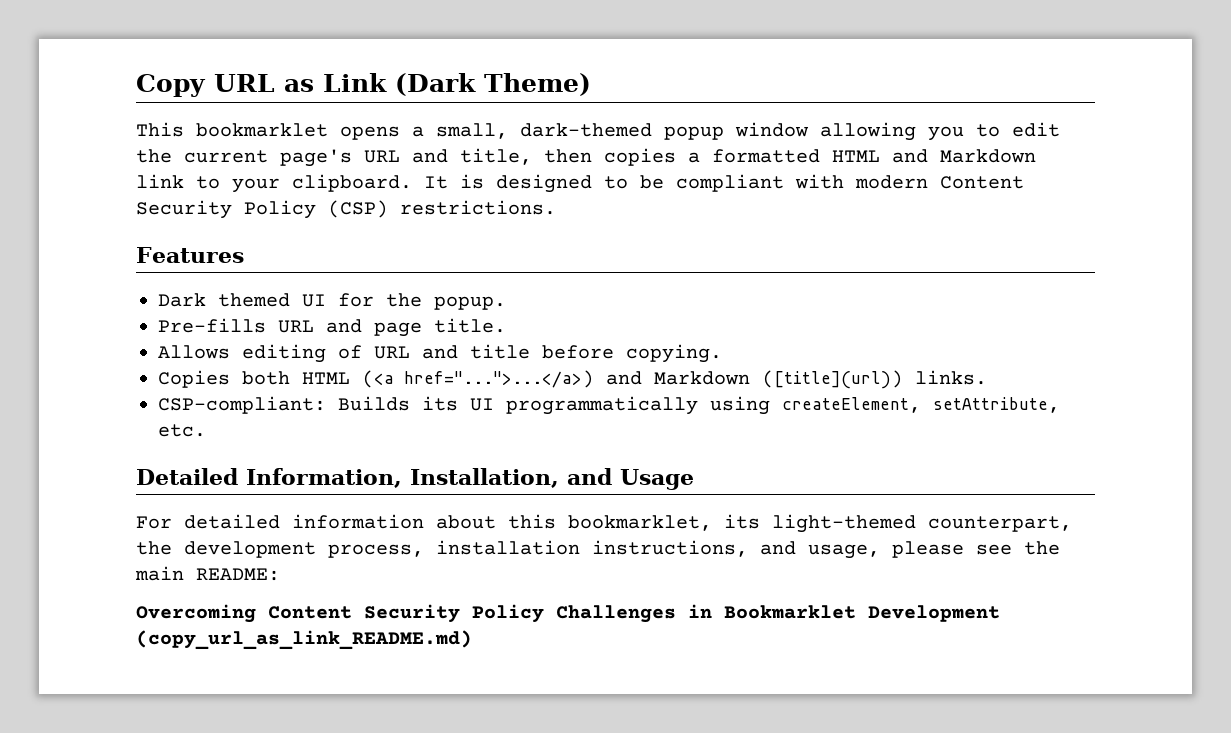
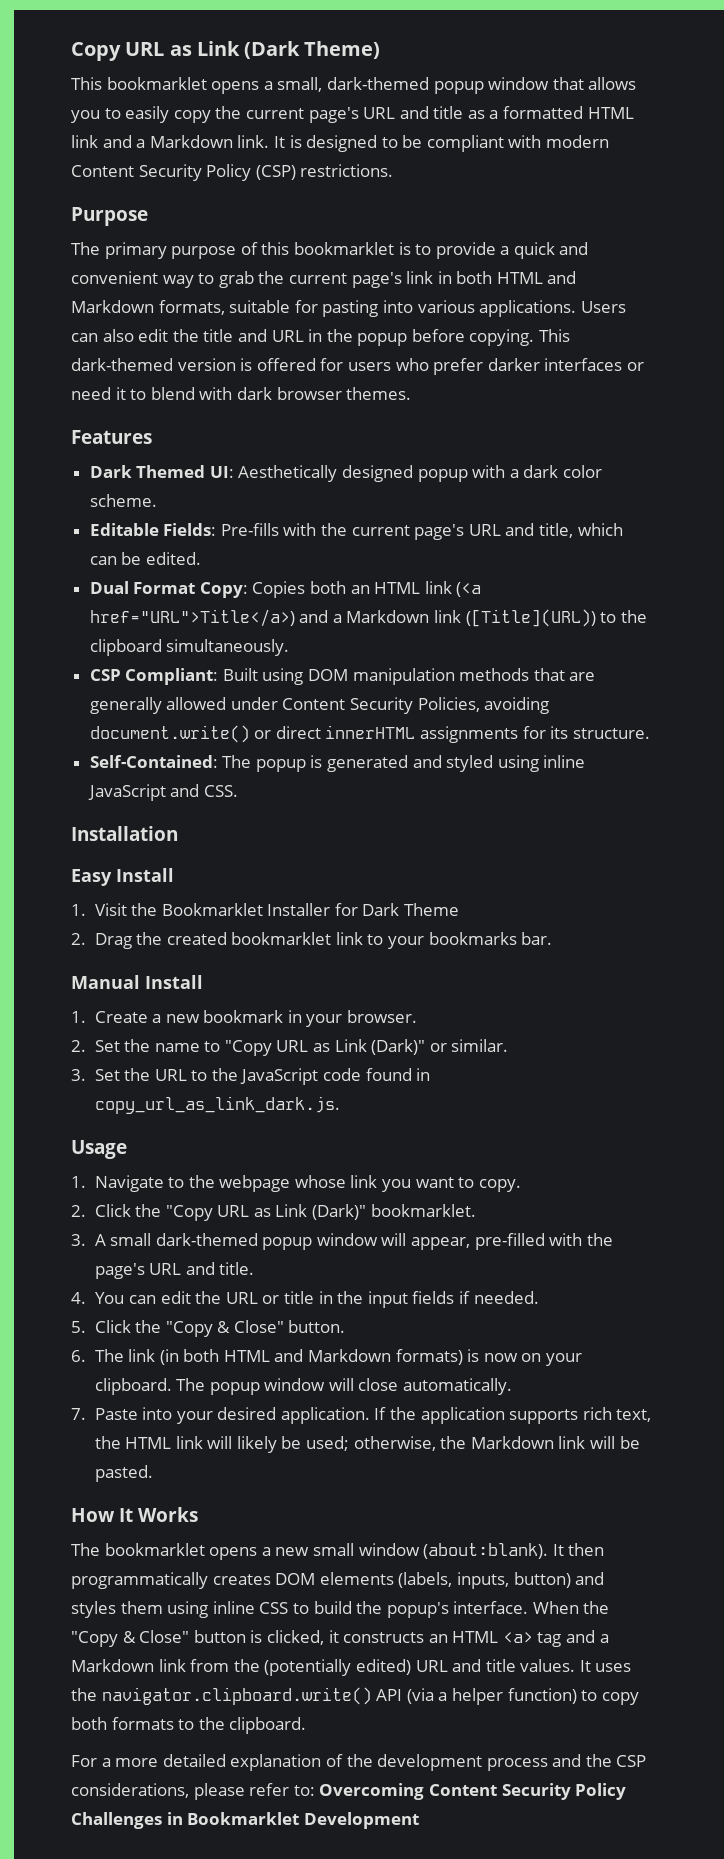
- This bookmarklet opens a small, dark-themed popup window allowing you to edit the current page's URL and title, then copies a formatted HTML and Markdown link to your clipboard.
+ This bookmarklet opens a small, dark-themed popup window that allows you to easily copy the current page's URL and title as a formatted HTML link and a Markdown link.
+ Purpose
+ The primary purpose of this bookmarklet is to provide a quick and convenient way to grab the current page's link in both HTML and Markdown formats, suitable for pasting into various applications. Users can also edit the title and URL in the popup before copying. This dark-themed version is offered for users who prefer darker interfaces or need it to blend with dark browser themes.
  Features
- Dark themed UI for the popup.
- Pre-fills URL and page title.
- Allows editing of URL and title before copying.
- Copies both HTML (<a href="...">...</a>) and Markdown ([title](url)) links.
- CSP-compliant: Builds its UI programmatically using createElement, setAttribute, etc.
- Detailed Information, Installation, and Usage
- For detailed information about this bookmarklet, its light-themed counterpart, the development process, installation instructions, and usage, please see the main README:
- Overcoming Content Security Policy Challenges in Bookmarklet Development (copy_url_as_link_README.md)
+ Dark Themed UI: Aesthetically designed popup with a dark color scheme.
+ Editable Fields: Pre-fills with the current page's URL and title, which can be edited.
+ Dual Format Copy: Copies both an HTML link (<a href="URL">Title</a>) and a Markdown link ([Title](URL)) to the clipboard simultaneously.
+ CSP Compliant: Built using DOM manipulation methods that are generally allowed under Content Security Policies, avoiding document.write() or direct innerHTML assignments for its structure.
+ Self-Contained: The popup is generated and styled using inline JavaScript and CSS.
+ Installation
+ Easy Install
+ 1. Visit the Bookmarklet Installer for Dark Theme
+ 2. Drag the created bookmarklet link to your bookmarks bar.
+ Manual Install
+ 1. Create a new bookmark in your browser.
+ 2. Set the name to "Copy URL as Link (Dark)" or similar.
+ 3. Set the URL to the JavaScript code found in copy_url_as_link_dark.js.
+ Usage
+ 1. Navigate to the webpage whose link you want to copy.
+ 2. Click the "Copy URL as Link (Dark)" bookmarklet.
+ 3. A small dark-themed popup window will appear, pre-filled with the page's URL and title.
+ 4. You can edit the URL or title in the input fields if needed.
+ 5. Click the "Copy & Close" button.
+ 6. The link (in both HTML and Markdown formats) is now on your clipboard. The popup window will close automatically.
+ 7. Paste into your desired application. If the application supports rich text, the HTML link will likely be used; otherwise, the Markdown link will be pasted.
+ How It Works
+ The bookmarklet opens a new small window (about:blank). It then programmatically creates DOM elements (labels, inputs, button) and styles them using inline CSS to build the popup's interface. When the "Copy & Close" button is clicked, it constructs an HTML <a> tag and a Markdown link from the (potentially edited) URL and title values. It uses the navigator.clipboard.write() API (via a helper function) to copy both formats to the clipboard.
+ For a more detailed explanation of the development process and the CSP considerations, please refer to: Overcoming Content Security Policy Challenges in Bookmarklet Development

